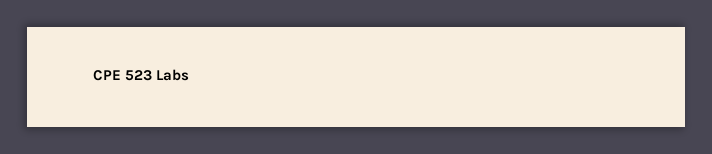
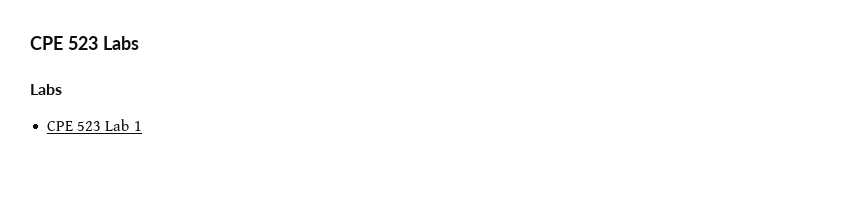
  CPE 523 Labs
+ Labs
+ CPE 523 Lab 1

